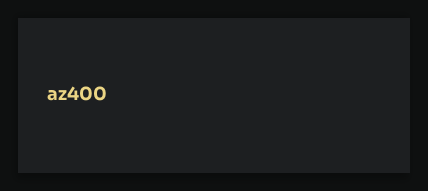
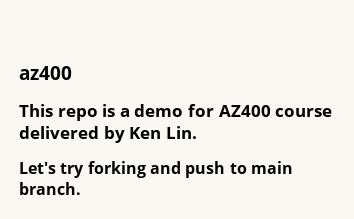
+ This repo is a demo for AZ400 course delivered by Ken Lin.
+ Let's try forking and push to main branch.

